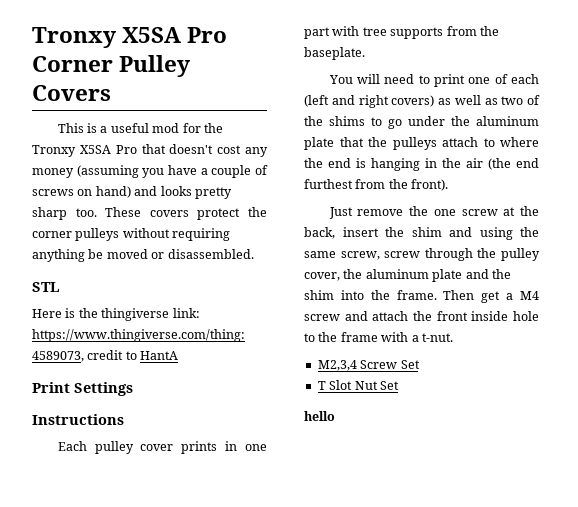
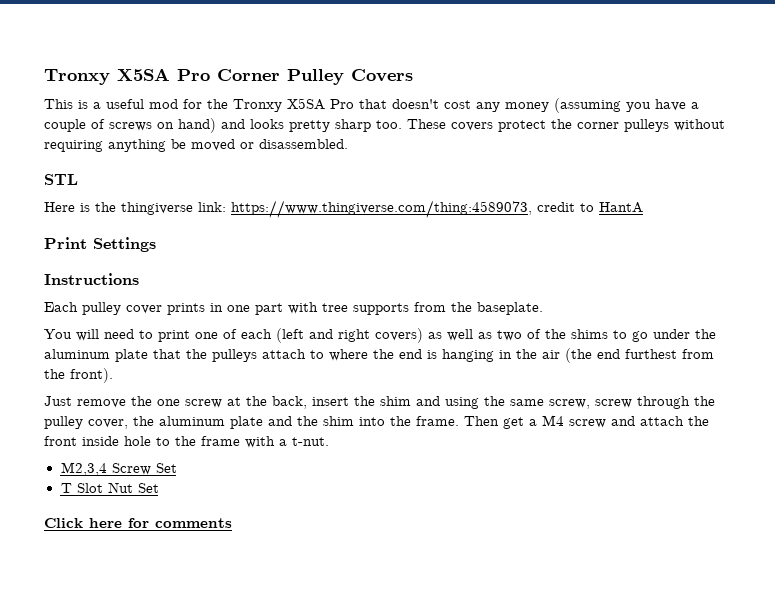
- hello
+ Click here for comments

